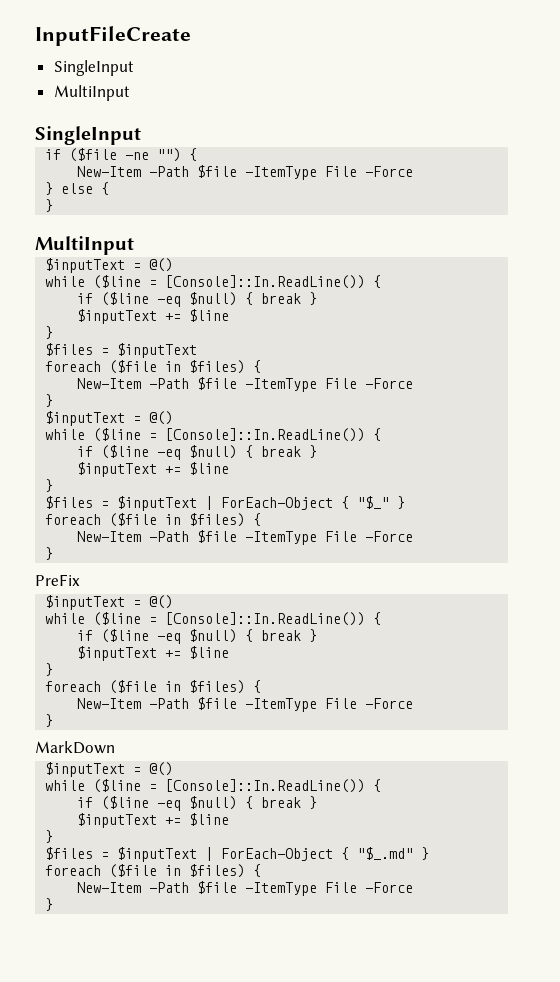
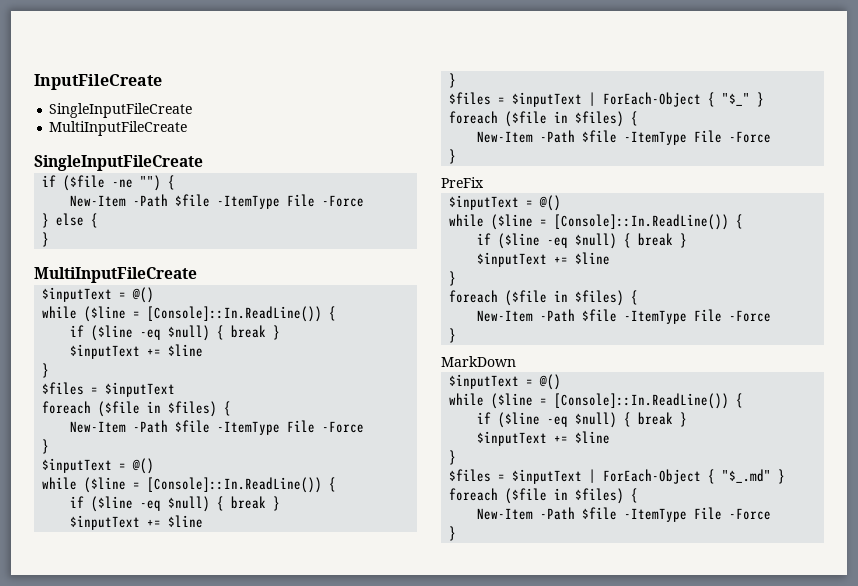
  InputFileCreate
- SingleInput
- MultiInput
- SingleInput
+ SingleInputFileCreate
+ MultiInputFileCreate
+ SingleInputFileCreate
  } else {
  }
- MultiInput
+ MultiInputFileCreate

